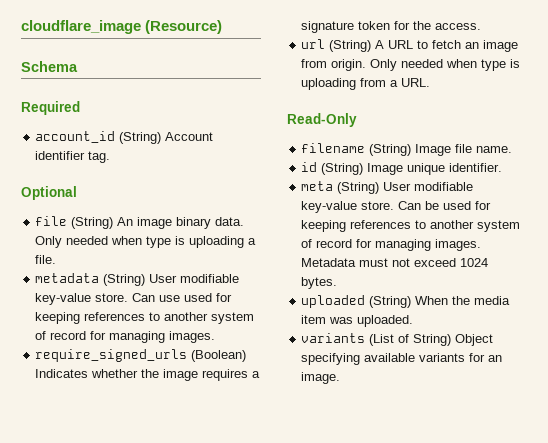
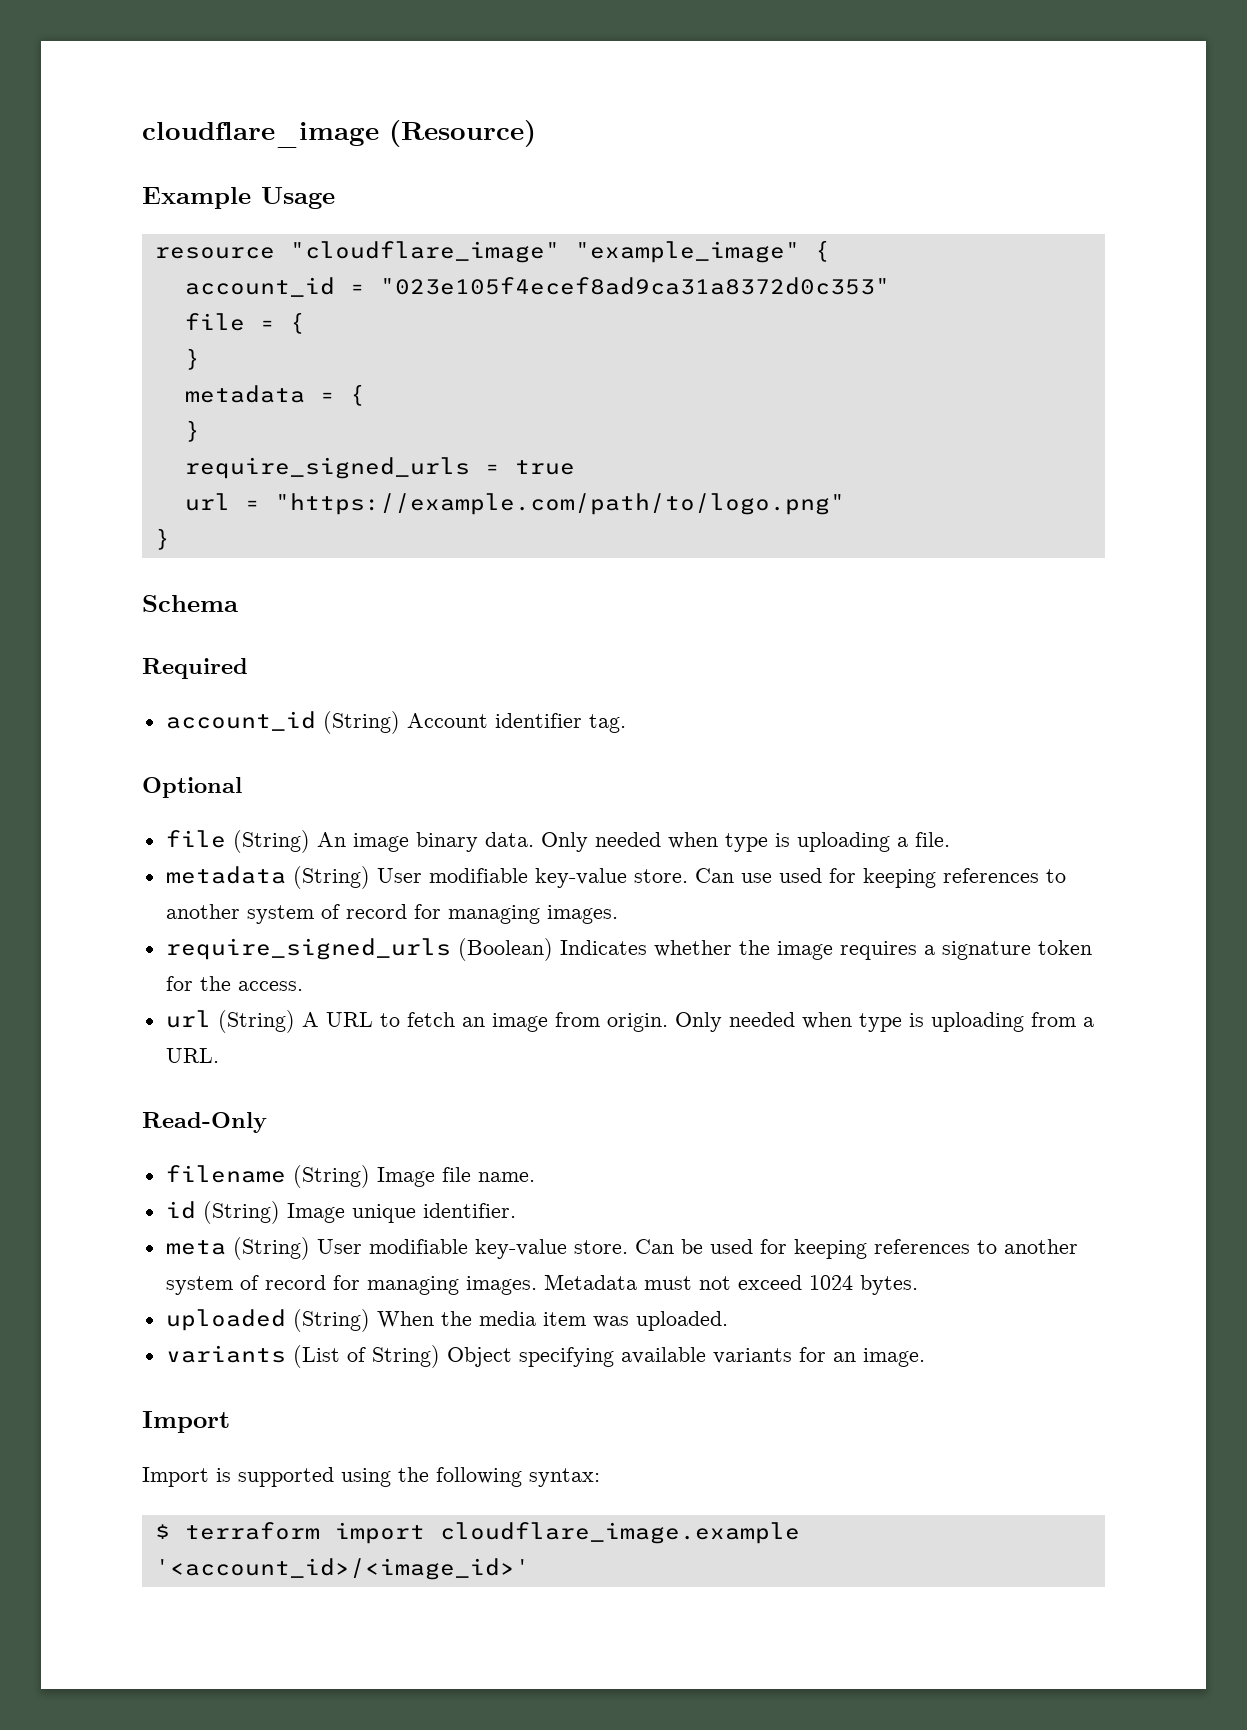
+ Example Usage
+ resource "cloudflare_image" "example_image" {
+ account_id = "023e105f4ecef8ad9ca31a8372d0c353"
+ file = {
+ }
+ metadata = {
+ }
+ require_signed_urls = true
+ url = "https://example.com/path/to/logo.png"
+ }
  variants (List of String) Object specifying available variants for an image.
+ Import
+ Import is supported using the following syntax:
+ $ terraform import cloudflare_image.example '<account_id>/<image_id>'

